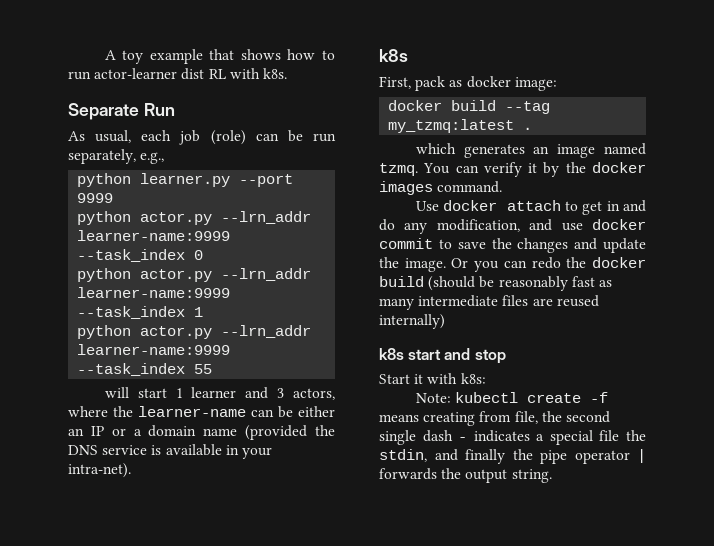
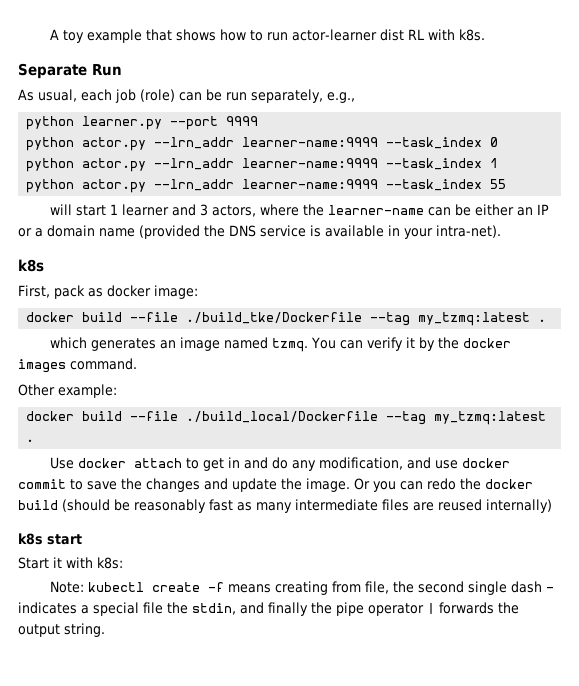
- docker build --tag my_tzmq:latest .
+ docker build --file ./build_tke/Dockerfile --tag my_tzmq:latest .
+ Other example:
+ docker build --file ./build_local/Dockerfile --tag my_tzmq:latest .
- k8s start and stop
+ k8s start

